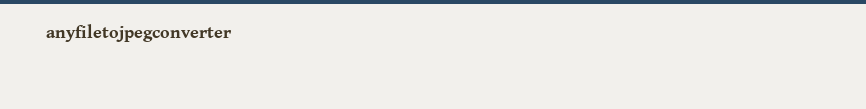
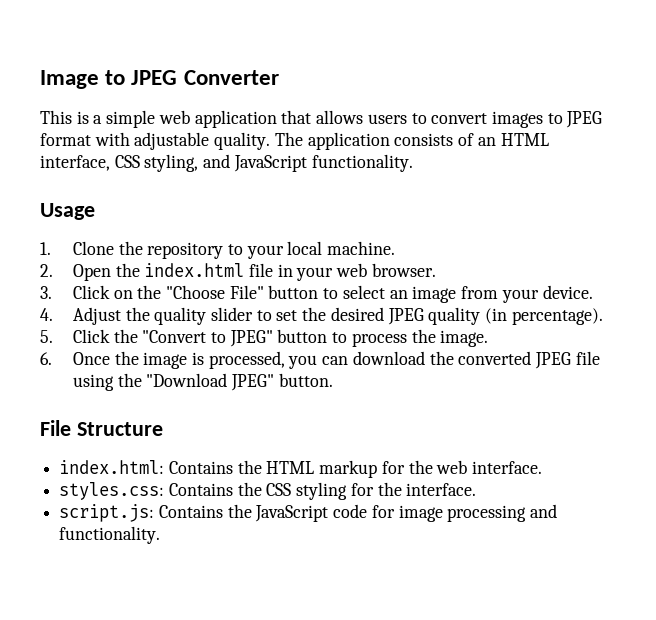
- anyfiletojpegconverter
+ Image to JPEG Converter
+ This is a simple web application that allows users to convert images to JPEG format with adjustable quality. The application consists of an HTML interface, CSS styling, and JavaScript functionality.
+ Usage
+ 1. Clone the repository to your local machine.
+ 2. Open the index.html file in your web browser.
+ 3. Click on the "Choose File" button to select an image from your device.
+ 4. Adjust the quality slider to set the desired JPEG quality (in percentage).
+ 5. Click the "Convert to JPEG" button to process the image.
+ 6. Once the image is processed, you can download the converted JPEG file using the "Download JPEG" button.
+ File Structure
+ index.html: Contains the HTML markup for the web interface.
+ styles.css: Contains the CSS styling for the interface.
+ script.js: Contains the JavaScript code for image processing and functionality.

